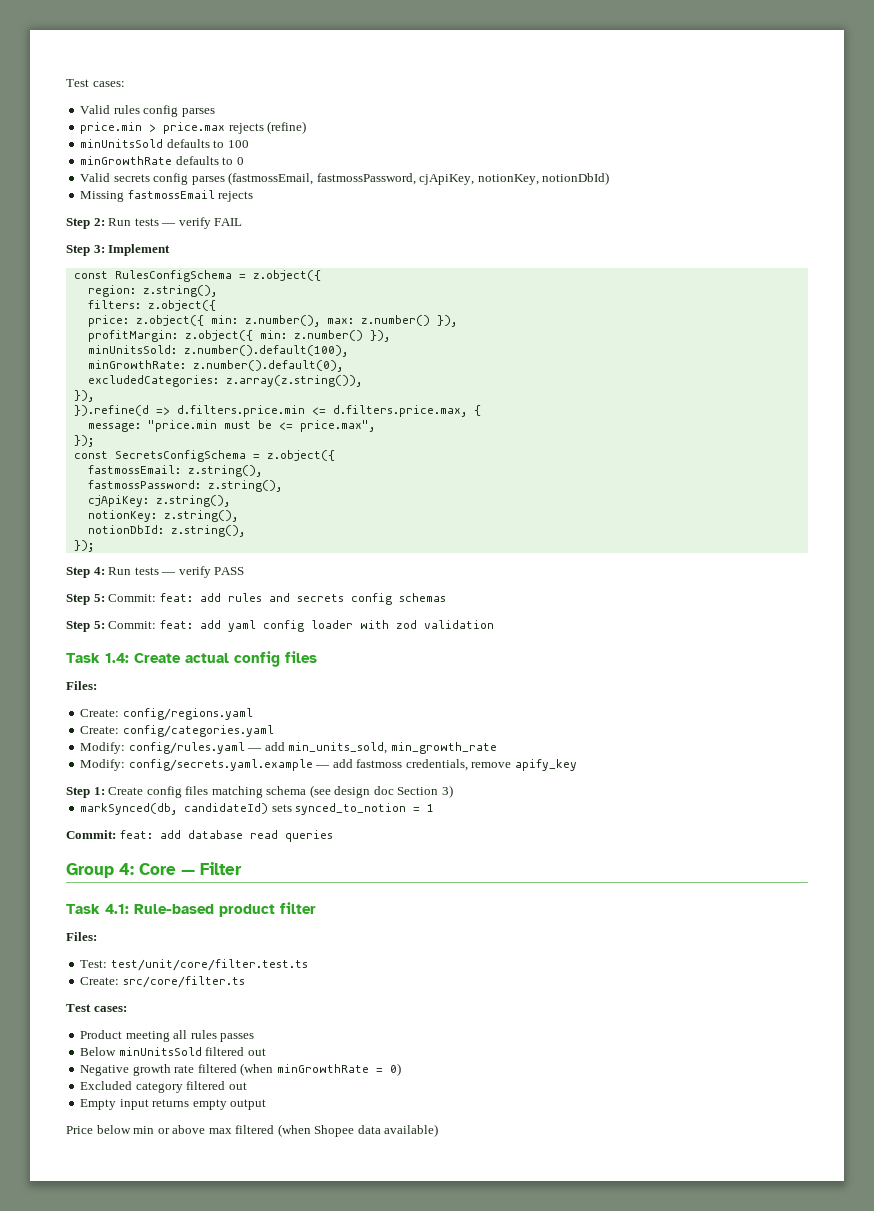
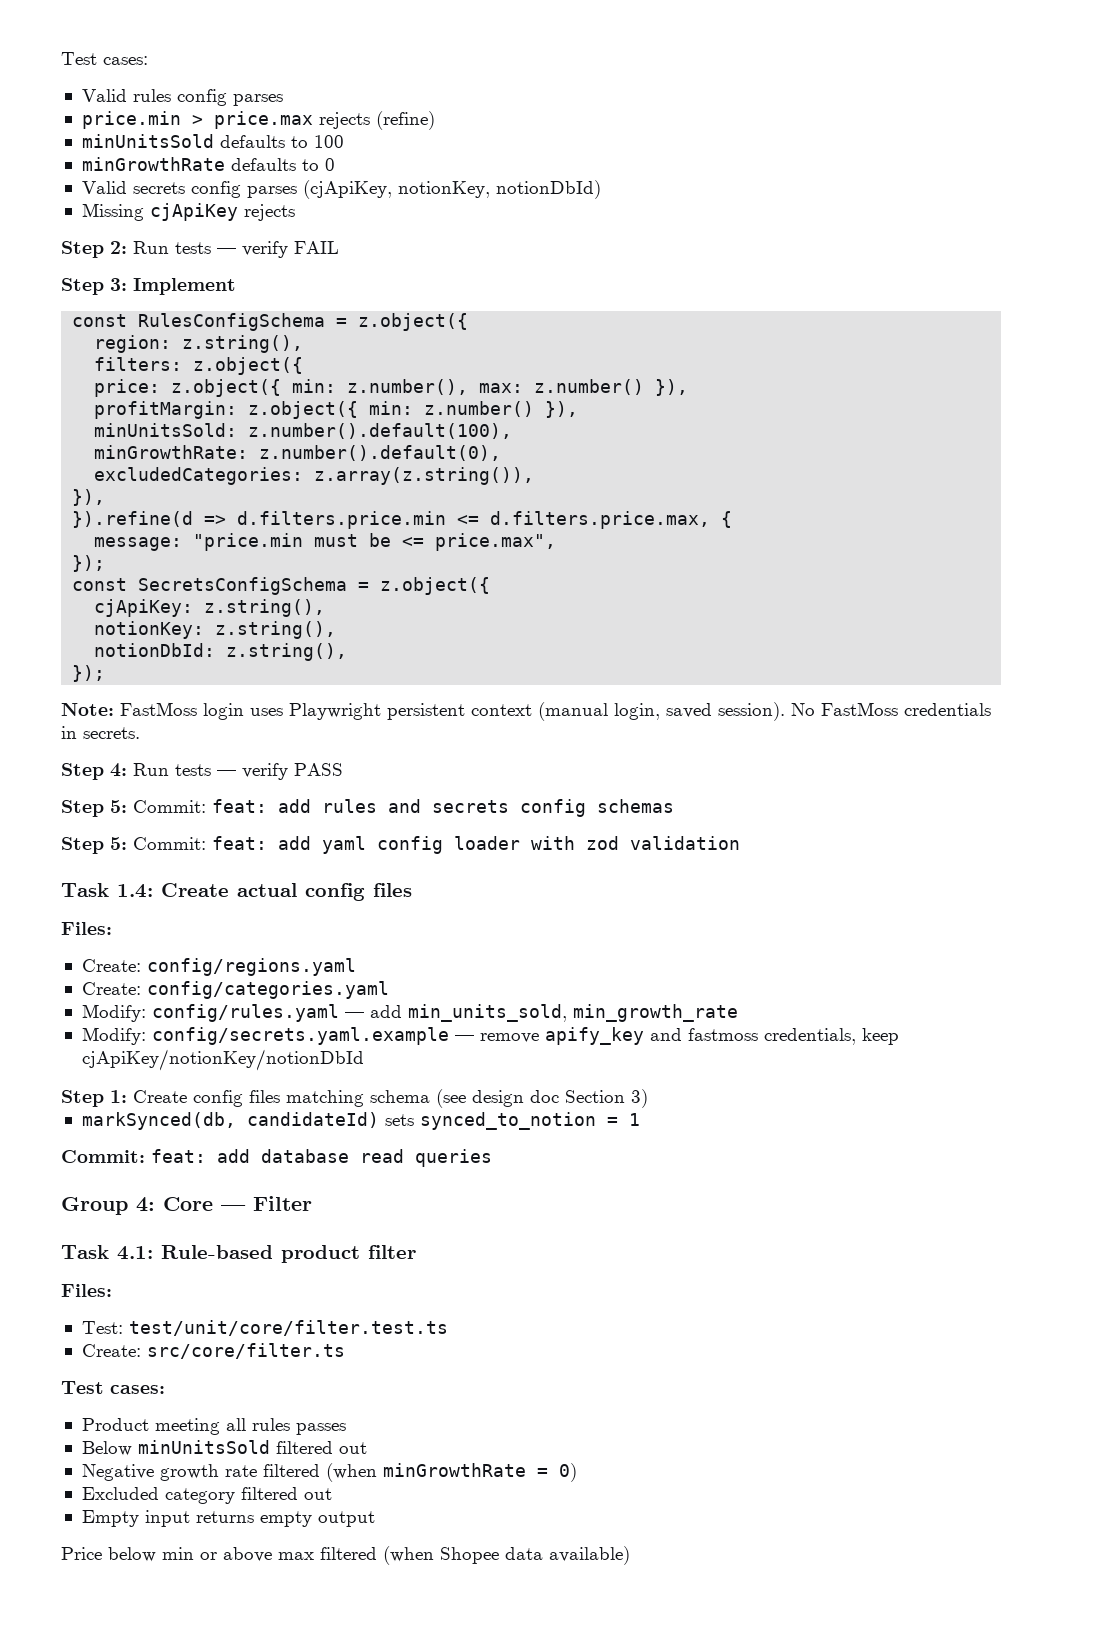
- Valid secrets config parses (fastmossEmail, fastmossPassword, cjApiKey, notionKey, notionDbId)
+ Valid secrets config parses (cjApiKey, notionKey, notionDbId)
- Missing fastmossEmail rejects
+ Missing cjApiKey rejects
- fastmossEmail: z.string(),
- fastmossPassword: z.string(),
+ Note: FastMoss login uses Playwright persistent context (manual login, saved session). No FastMoss credentials in secrets.
- Modify: config/secrets.yaml.example — add fastmoss credentials, remove apify_key
+ Modify: config/secrets.yaml.example — remove apify_key and fastmoss credentials, keep cjApiKey/notionKey/notionDbId

